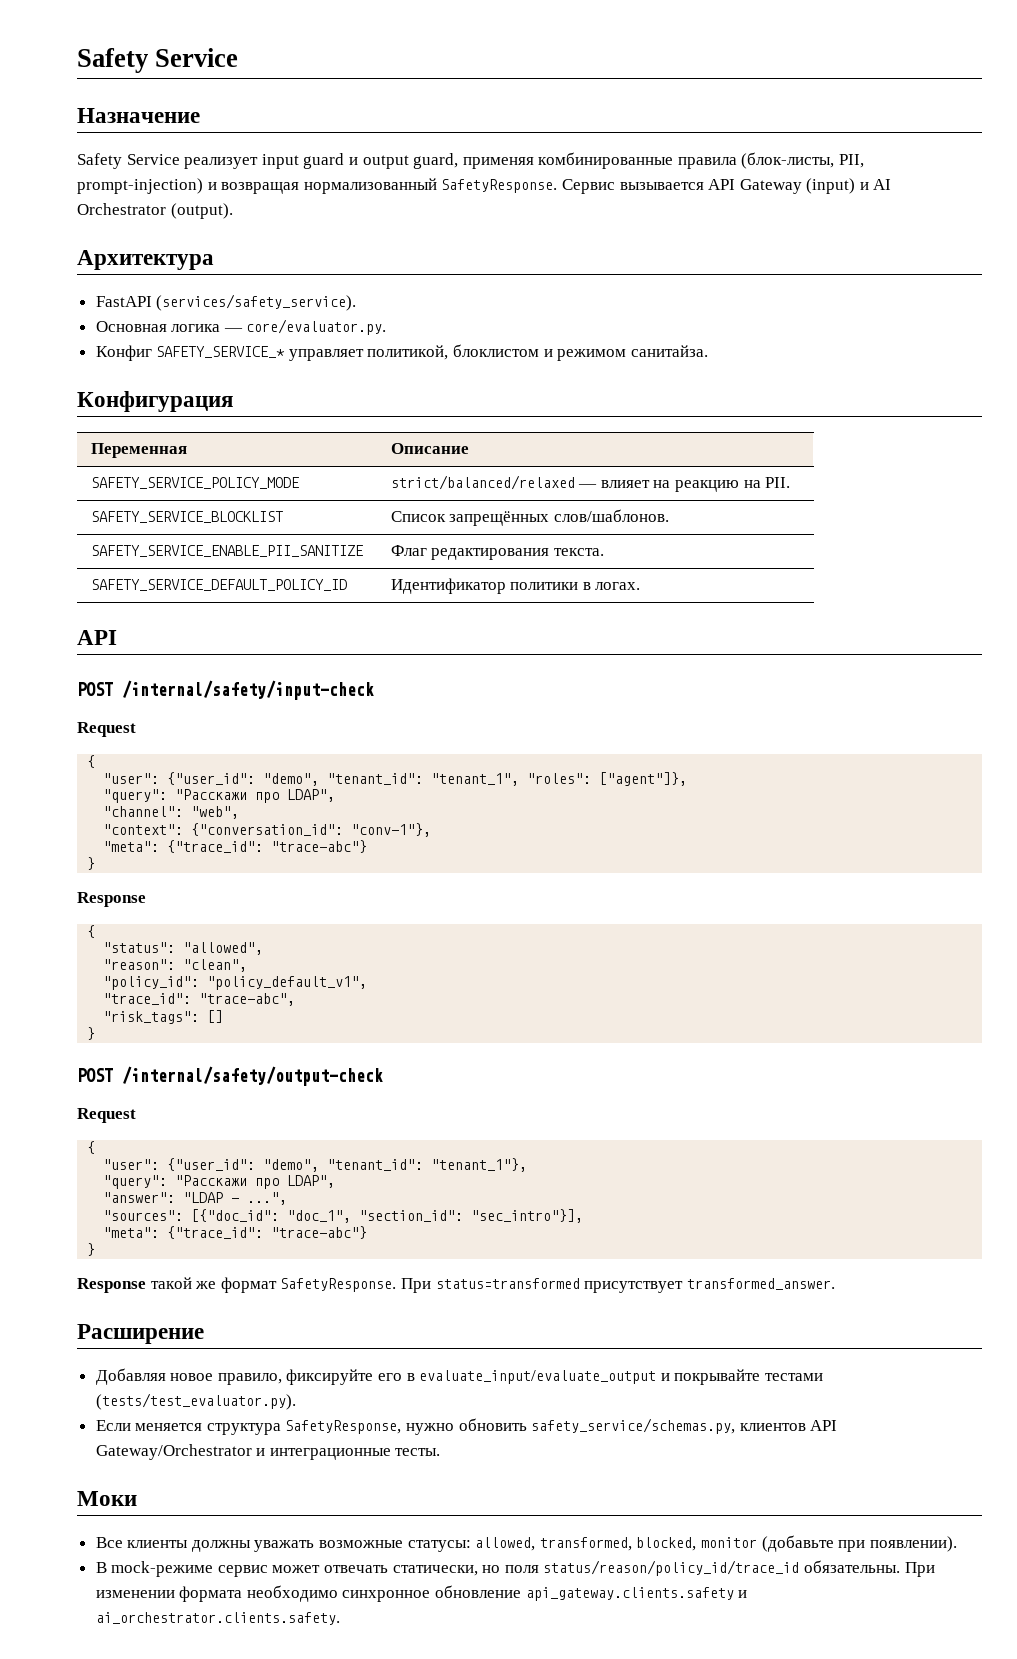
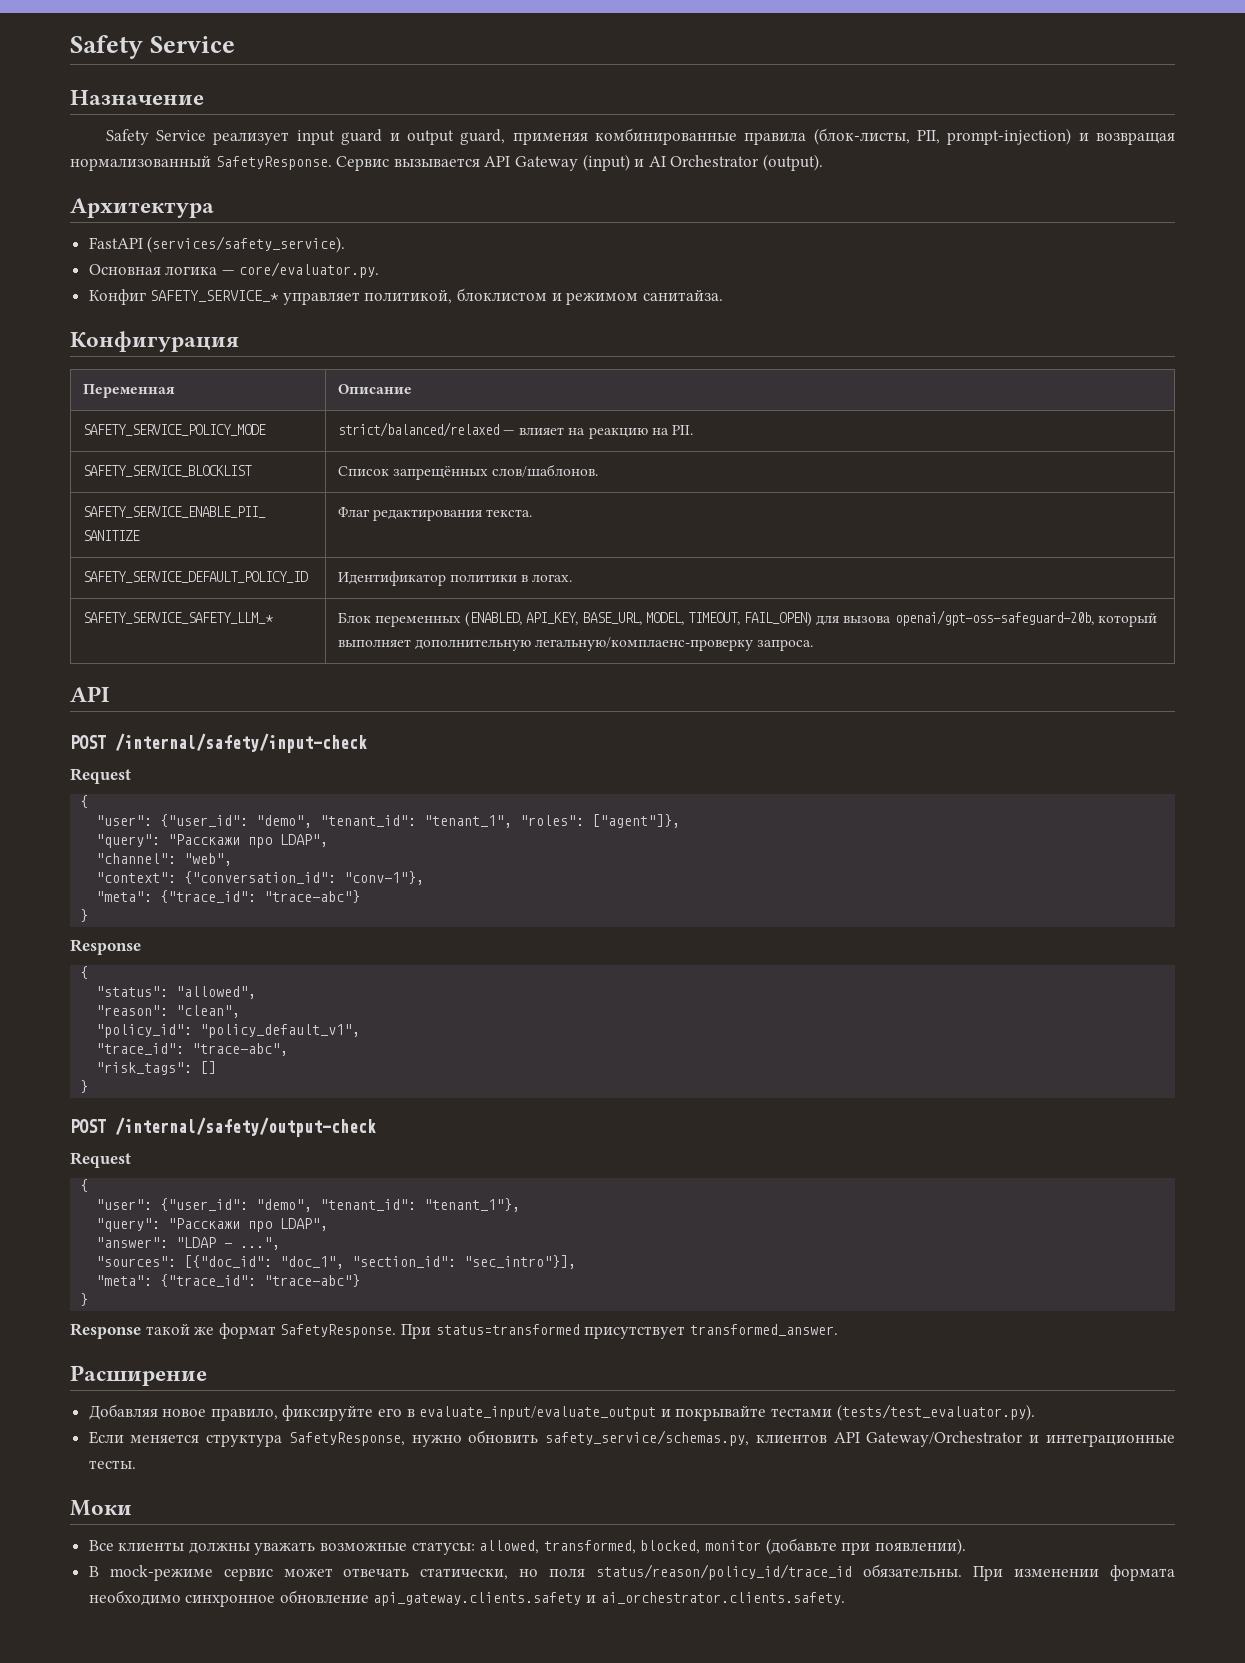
+ SAFETY_SERVICE_SAFETY_LLM_* | Блок переменных (ENABLED, API_KEY, BASE_URL, MODEL, TIMEOUT, FAIL_OPEN) для вызова openai/gpt-oss-safeguard-20b, который выполняет дополнительную легальную/комплаенс-проверку запроса.

